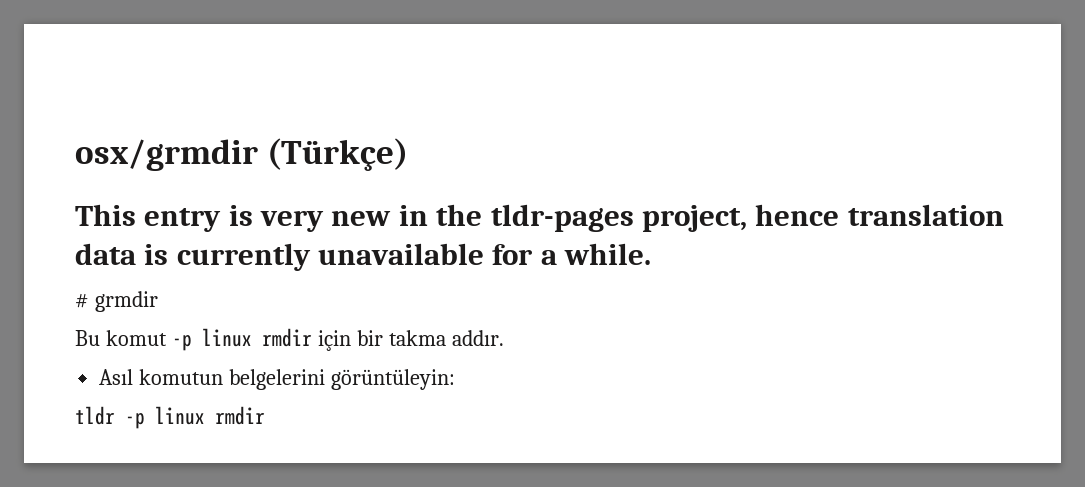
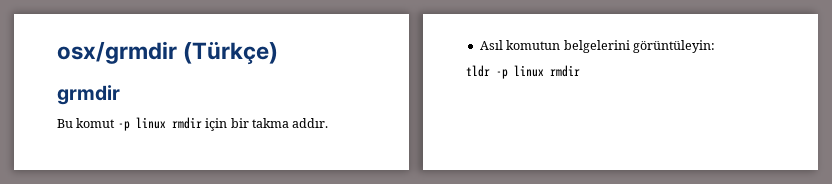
- This entry is very new in the tldr-pages project, hence translation data is currently unavailable for a while.
- # grmdir
+ grmdir

